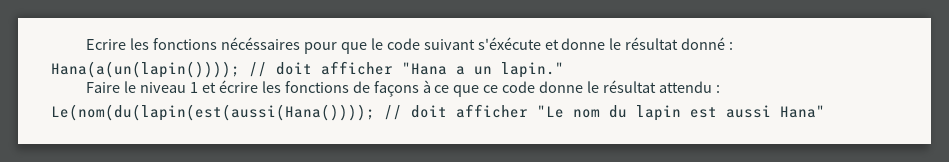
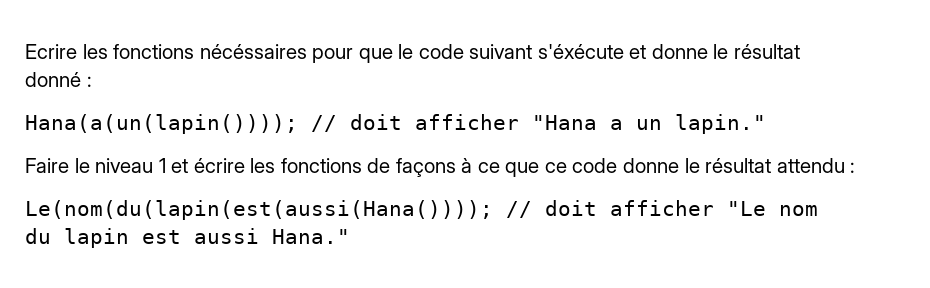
- Le(nom(du(lapin(est(aussi(Hana()))); // doit afficher "Le nom du lapin est aussi Hana"
+ Le(nom(du(lapin(est(aussi(Hana()))); // doit afficher "Le nom du lapin est aussi Hana."

